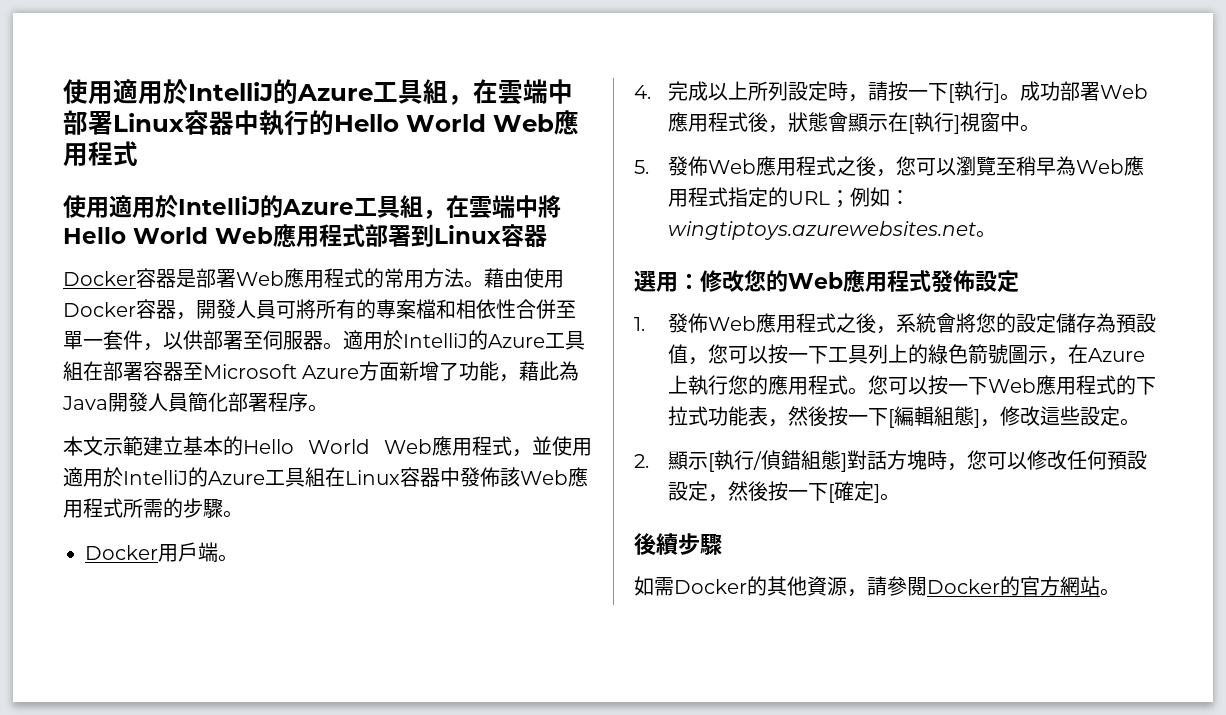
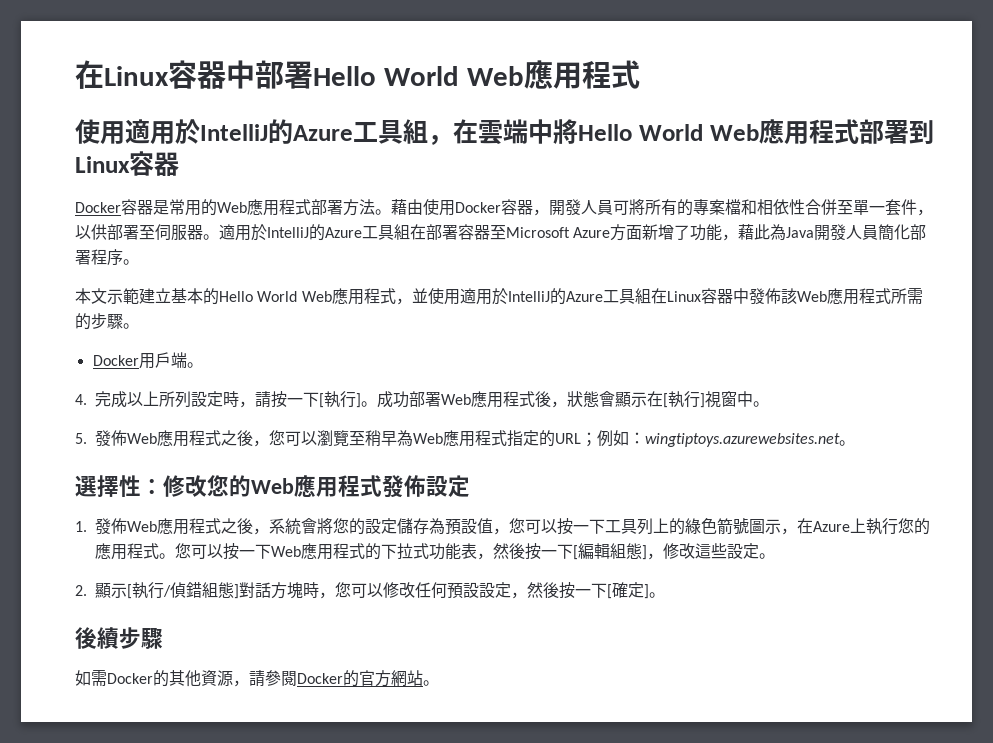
- 使用適用於IntelliJ的Azure工具組，在雲端中部署Linux容器中執行的Hello World Web應用程式
+ 在Linux容器中部署Hello World Web應用程式
- Docker容器是部署Web應用程式的常用方法。
+ Docker容器是常用的Web應用程式部署方法。
- 選用：修改您的Web應用程式發佈設定
+ 選擇性：修改您的Web應用程式發佈設定

